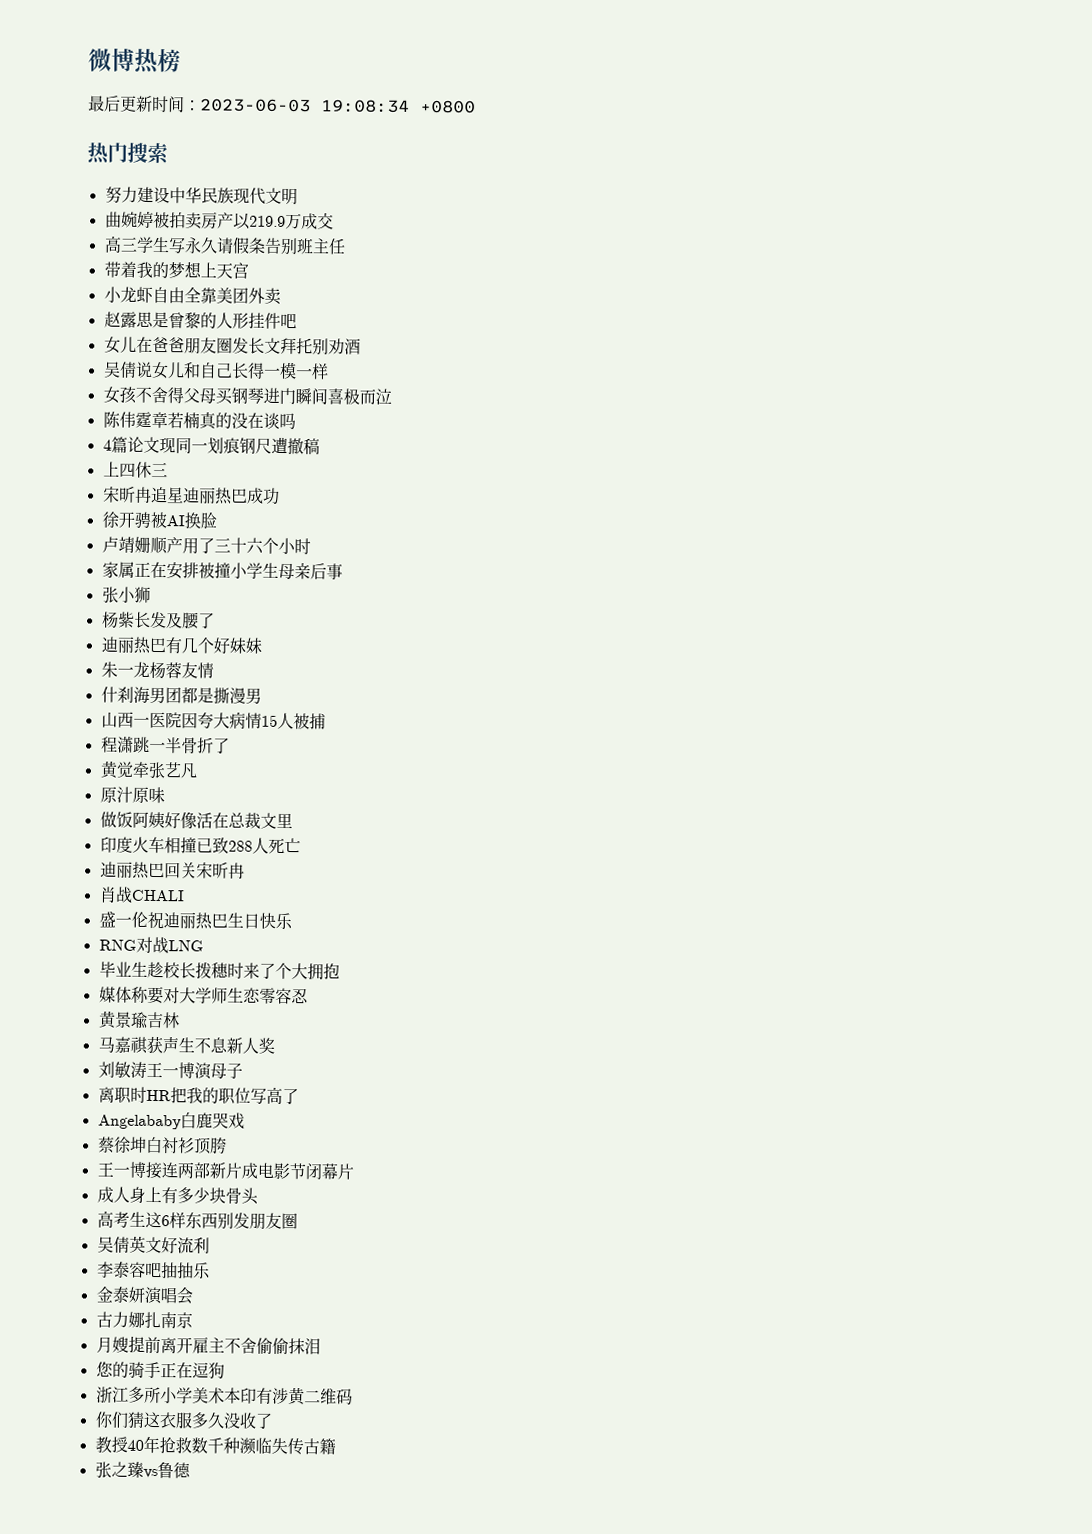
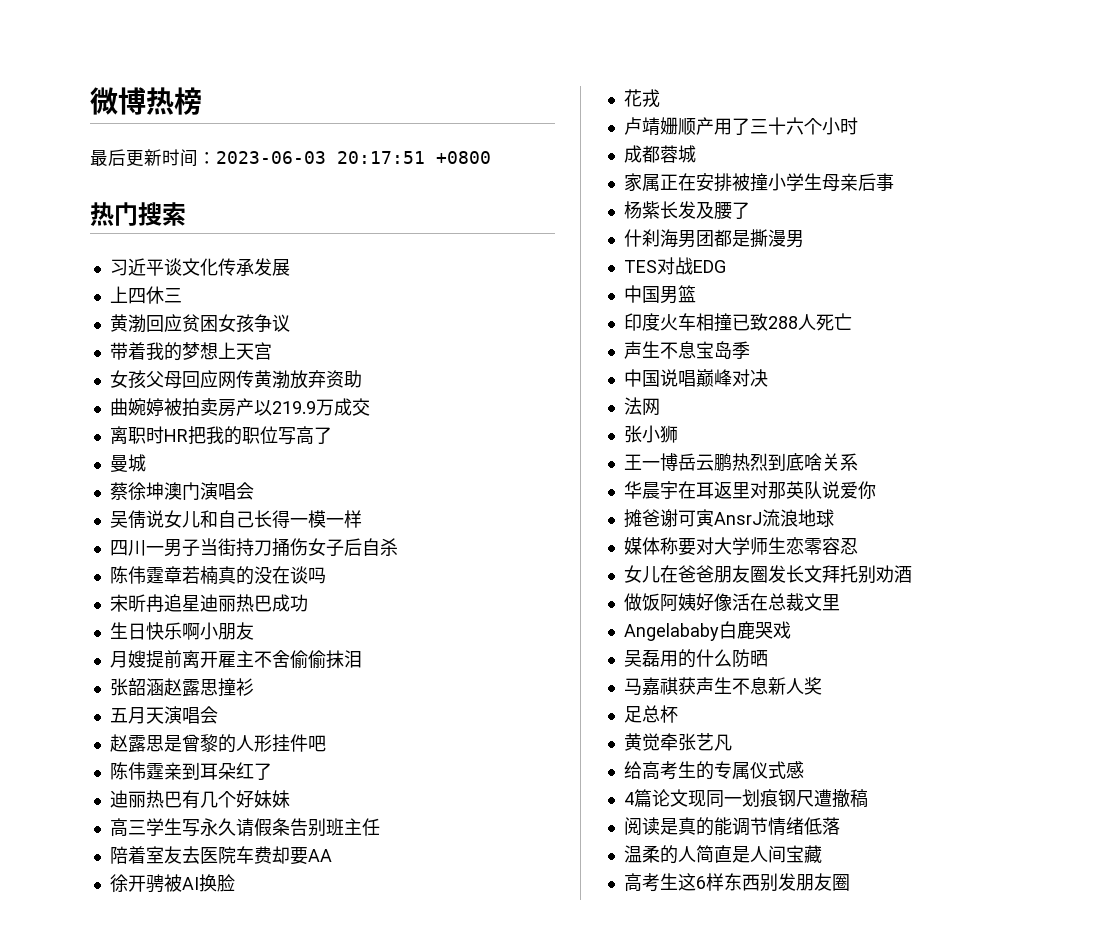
- 最后更新时间：2023-06-03 19:08:34 +0800
+ 最后更新时间：2023-06-03 20:17:51 +0800
- 努力建设中华民族现代文明
+ 习近平谈文化传承发展
+ 上四休三
+ 黄渤回应贫困女孩争议
+ 带着我的梦想上天宫
+ 女孩父母回应网传黄渤放弃资助
+ 离职时HR把我的职位写高了
+ 曼城
+ 蔡徐坤澳门演唱会
+ 吴倩说女儿和自己长得一模一样
+ 四川一男子当街持刀捅伤女子后自杀
+ 陈伟霆章若楠真的没在谈吗
+ 宋昕冉追星迪丽热巴成功
+ 生日快乐啊小朋友
+ 月嫂提前离开雇主不舍偷偷抹泪
+ 张韶涵赵露思撞衫
+ 五月天演唱会
+ 赵露思是曾黎的人形挂件吧
+ 陈伟霆亲到耳朵红了
+ 迪丽热巴有几个好妹妹
- 带着我的梦想上天宫
- 小龙虾自由全靠美团外卖
- 赵露思是曾黎的人形挂件吧
+ 陪着室友去医院车费却要AA
+ 徐开骋被AI换脸
+ 花戎
+ 卢靖姗顺产用了三十六个小时
+ 成都蓉城
+ 家属正在安排被撞小学生母亲后事
+ 杨紫长发及腰了
+ 什刹海男团都是撕漫男
+ TES对战EDG
+ 中国男篮
+ 印度火车相撞已致288人死亡
+ 声生不息宝岛季
+ 中国说唱巅峰对决
+ 法网
+ 张小狮
+ 王一博岳云鹏热烈到底啥关系
+ 华晨宇在耳返里对那英队说爱你
+ 摊爸谢可寅AnsrJ流浪地球
+ 媒体称要对大学师生恋零容忍
- 吴倩说女儿和自己长得一模一样
- 女孩不舍得父母买钢琴进门瞬间喜极而泣
- 陈伟霆章若楠真的没在谈吗
+ 做饭阿姨好像活在总裁文里
+ Angelababy白鹿哭戏
+ 吴磊用的什么防晒
+ 马嘉祺获声生不息新人奖
+ 足总杯
+ 黄觉牵张艺凡
+ 给高考生的专属仪式感
- 上四休三
- 宋昕冉追星迪丽热巴成功
- 徐开骋被AI换脸
- 卢靖姗顺产用了三十六个小时
- 家属正在安排被撞小学生母亲后事
- 张小狮
- 杨紫长发及腰了
- 迪丽热巴有几个好妹妹
- 朱一龙杨蓉友情
- 什刹海男团都是撕漫男
- 山西一医院因夸大病情15人被捕
- 程潇跳一半骨折了
- 黄觉牵张艺凡
- 原汁原味
- 做饭阿姨好像活在总裁文里
- 印度火车相撞已致288人死亡
- 迪丽热巴回关宋昕冉
- 肖战CHALI
- 盛一伦祝迪丽热巴生日快乐
- RNG对战LNG
- 毕业生趁校长拨穗时来了个大拥抱
- 媒体称要对大学师生恋零容忍
- 黄景瑜吉林
- 马嘉祺获声生不息新人奖
- 刘敏涛王一博演母子
- 离职时HR把我的职位写高了
- Angelababy白鹿哭戏
- 蔡徐坤白衬衫顶胯
- 王一博接连两部新片成电影节闭幕片
- 成人身上有多少块骨头
+ 阅读是真的能调节情绪低落
+ 温柔的人简直是人间宝藏
- 吴倩英文好流利
- 李泰容吧抽抽乐
- 金泰妍演唱会
- 古力娜扎南京
- 月嫂提前离开雇主不舍偷偷抹泪
- 您的骑手正在逗狗
- 浙江多所小学美术本印有涉黄二维码
- 你们猜这衣服多久没收了
- 教授40年抢救数千种濒临失传古籍
- 张之臻vs鲁德

